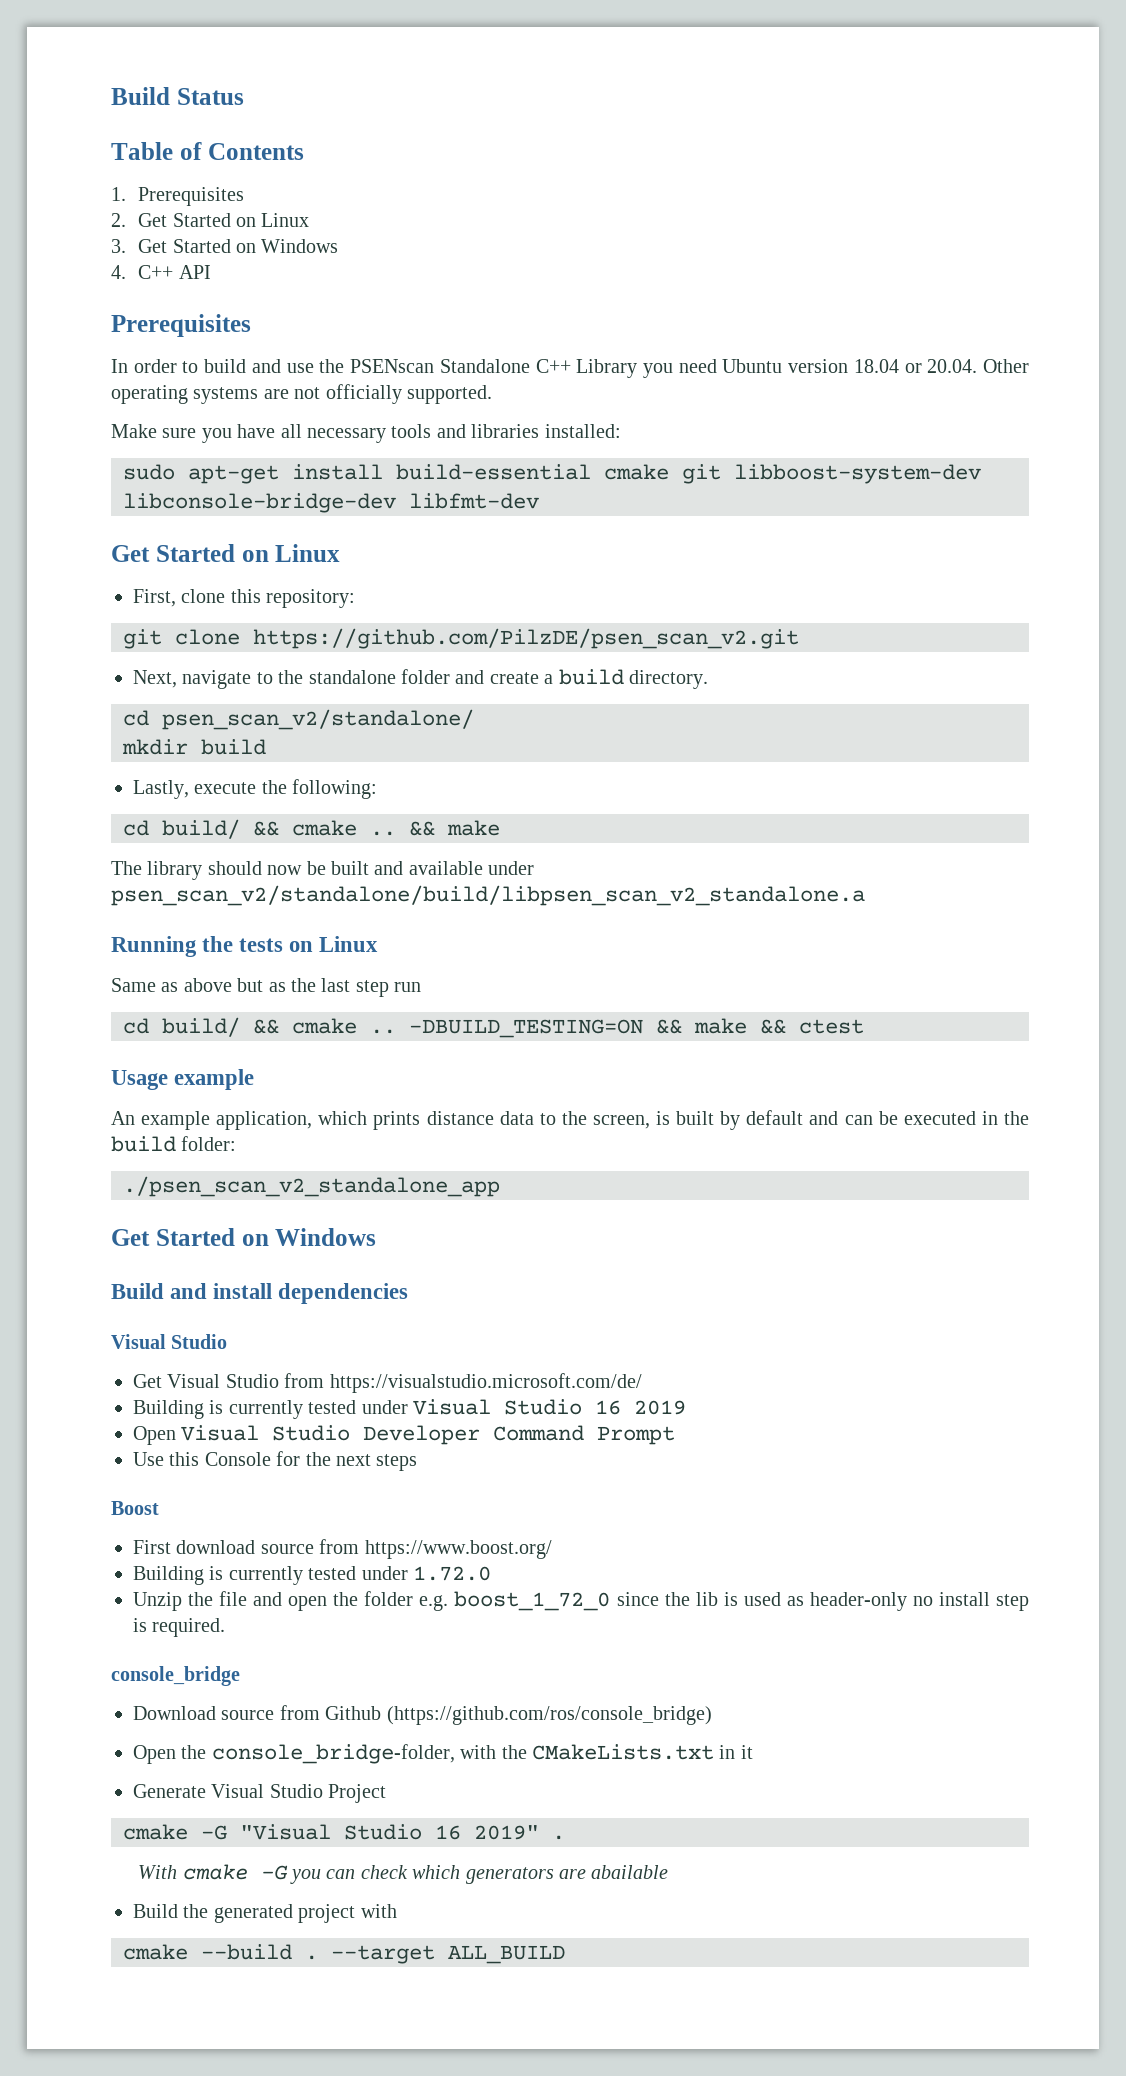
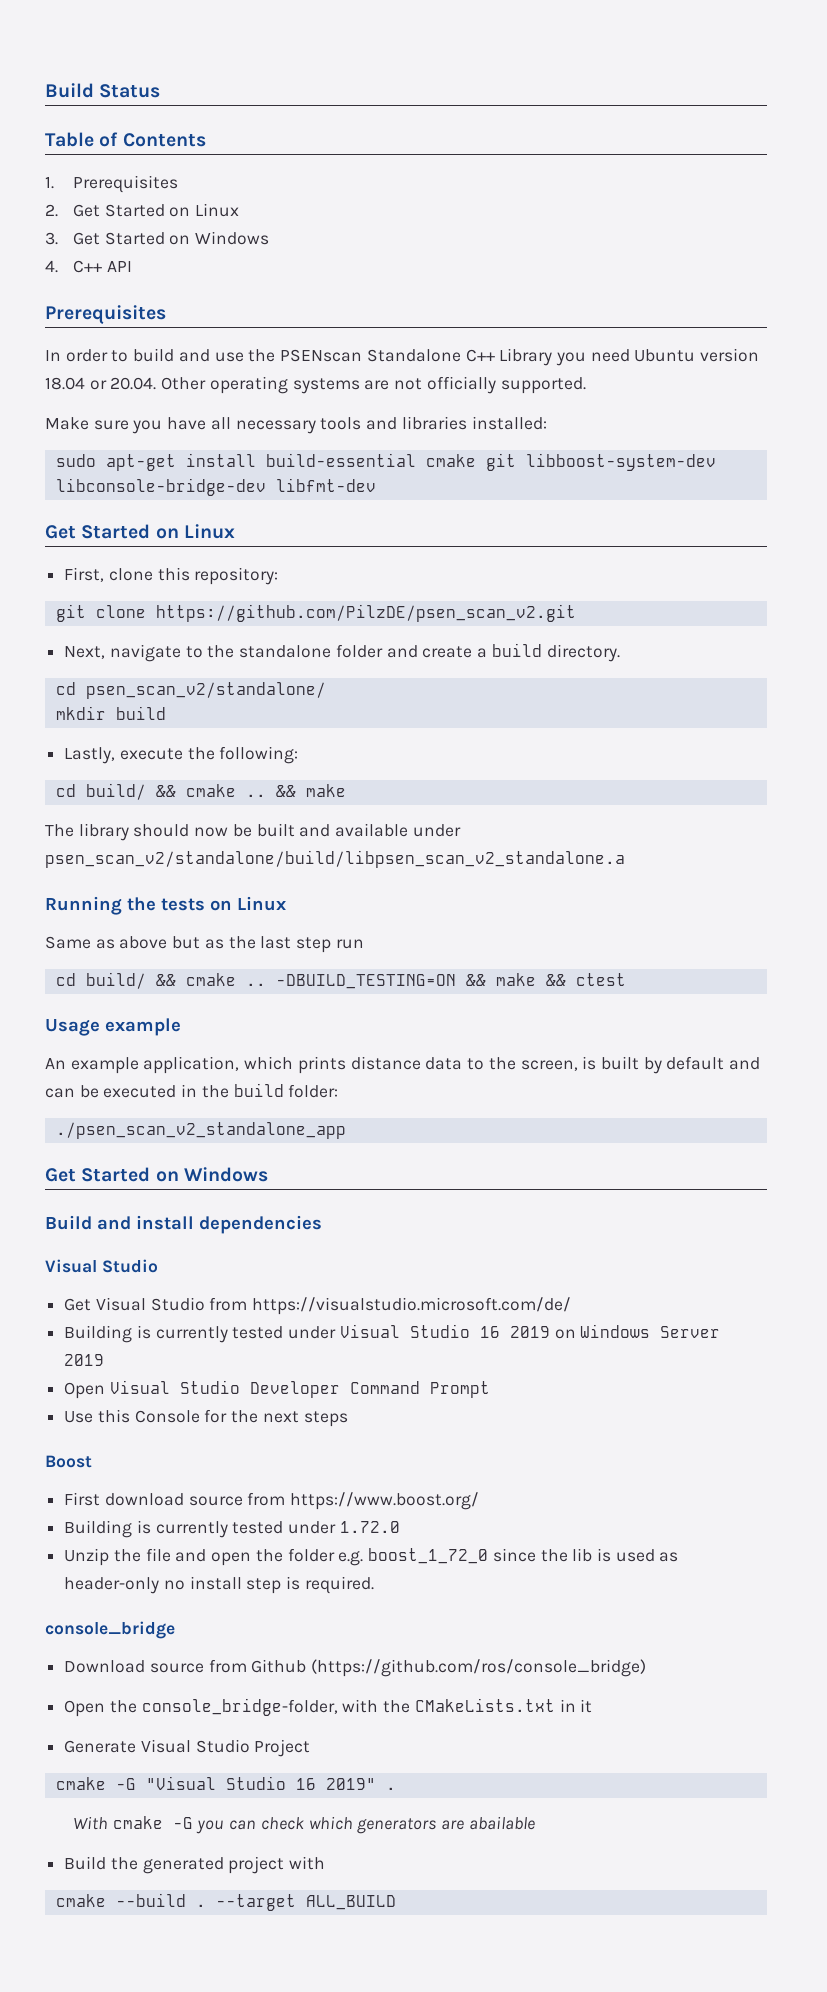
- Building is currently tested under Visual Studio 16 2019
+ Building is currently tested under Visual Studio 16 2019 on Windows Server 2019

